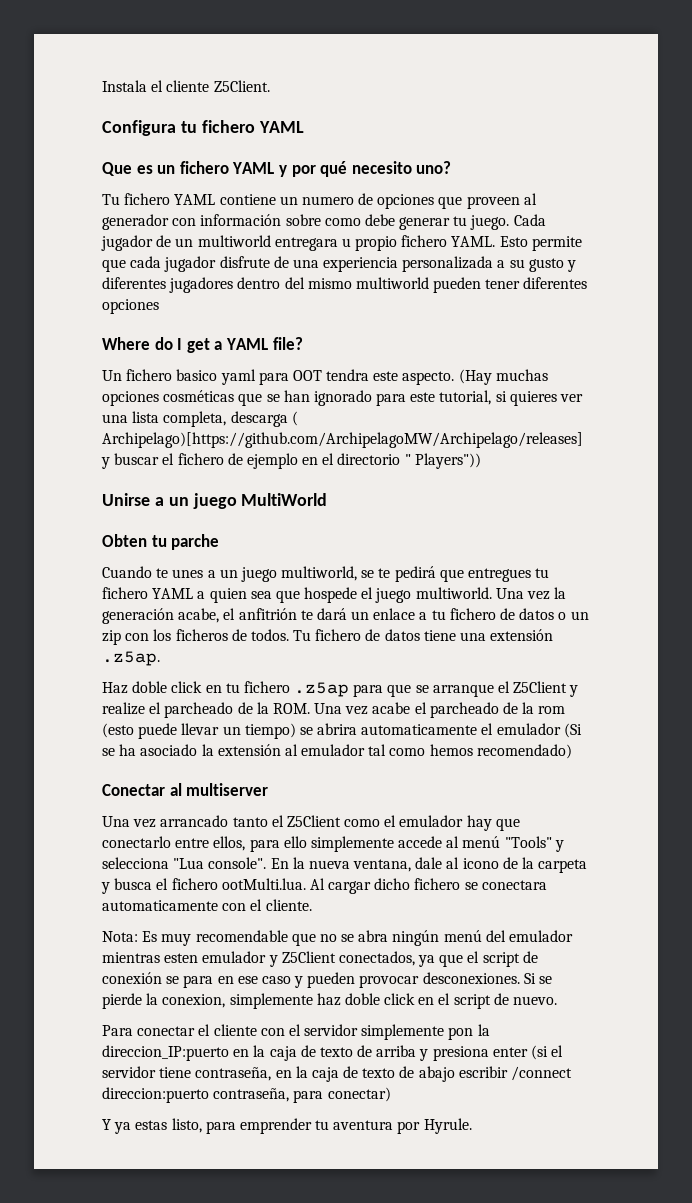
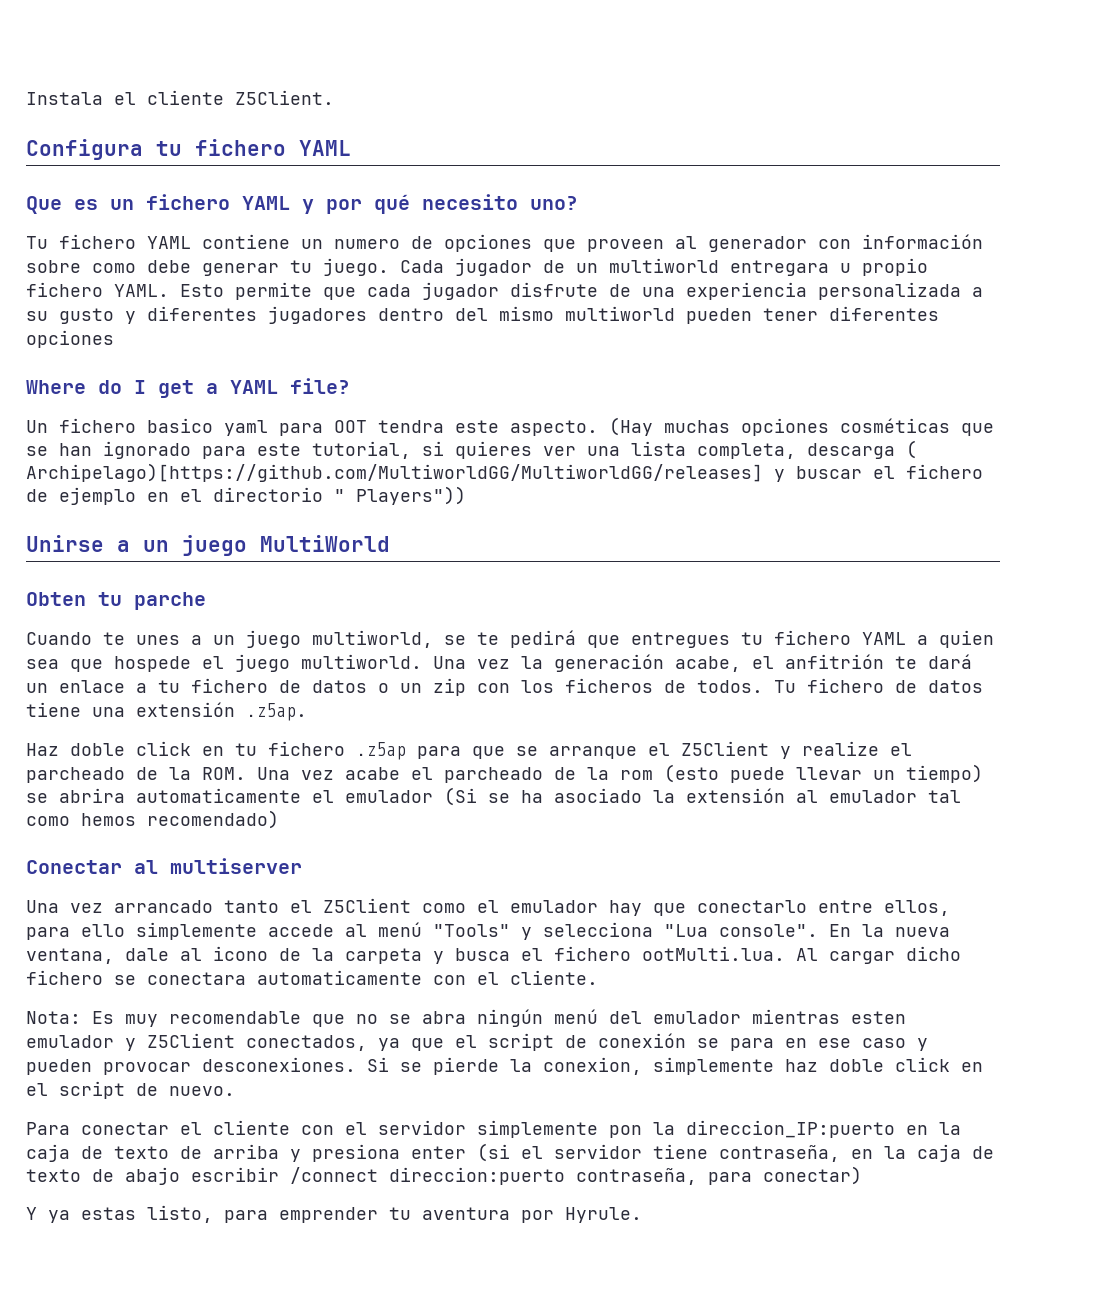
- (Hay muchas opciones cosméticas que se han ignorado para este tutorial, si quieres ver una lista completa, descarga ( Archipelago)[https://github.com/ArchipelagoMW/Archipelago/releases] y buscar el fichero de ejemplo en el directorio " Players"))
+ (Hay muchas opciones cosméticas que se han ignorado para este tutorial, si quieres ver una lista completa, descarga ( Archipelago)[https://github.com/MultiworldGG/MultiworldGG/releases] y buscar el fichero de ejemplo en el directorio " Players"))

